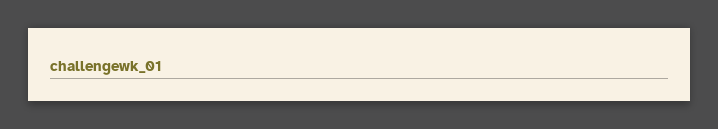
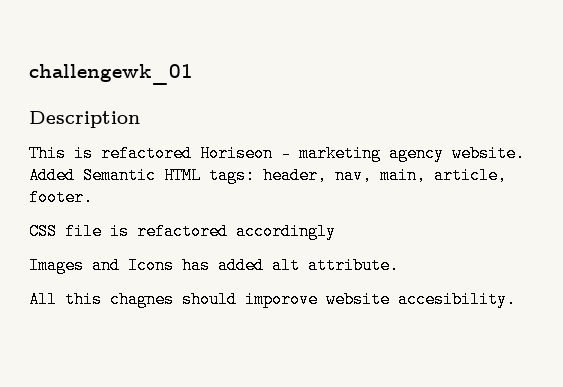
+ Description
+ This is refactored Horiseon - marketing agency website. Added Semantic HTML tags: header, nav, main, article, footer.
+ CSS file is refactored accordingly
+ Images and Icons has added alt attribute.
+ All this chagnes should imporove website accesibility.

